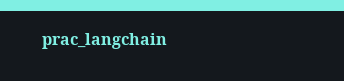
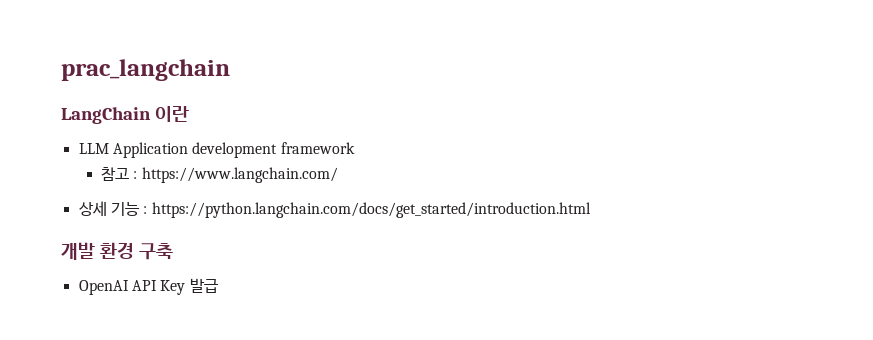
+ LangChain 이란
+ LLM Application development framework
+ 참고 : https://www.langchain.com/
+ 상세 기능 : https://python.langchain.com/docs/get_started/introduction.html
+ 개발 환경 구축
+ OpenAI API Key 발급

